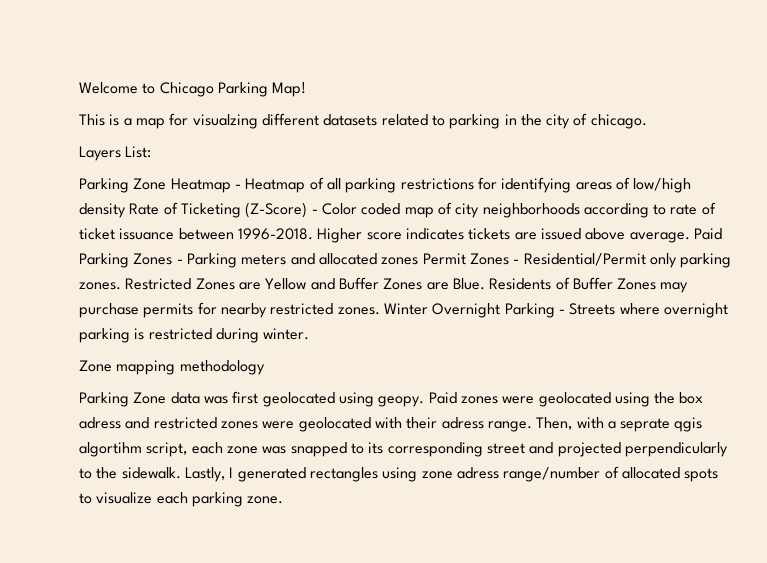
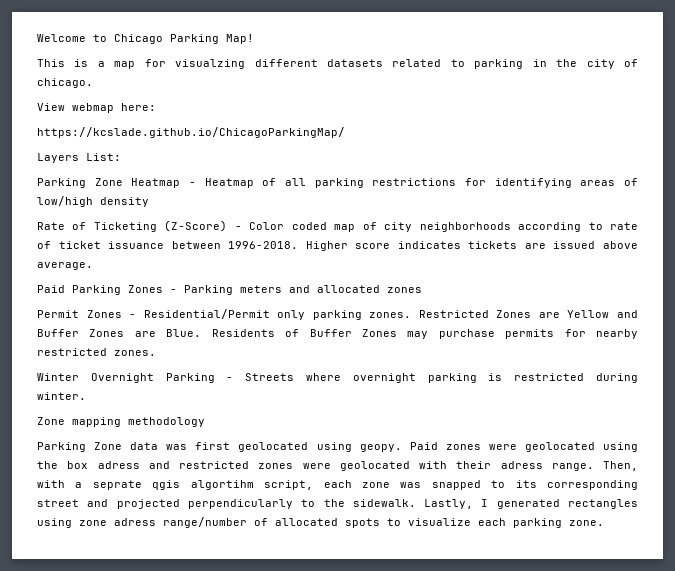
+ View webmap here:
+ https://kcslade.github.io/ChicagoParkingMap/
- Parking Zone Heatmap - Heatmap of all parking restrictions for identifying areas of low/high density Rate of Ticketing (Z-Score) - Color coded map of city neighborhoods according to rate of ticket issuance between 1996-2018.
+ Parking Zone Heatmap - Heatmap of all parking restrictions for identifying areas of low/high density
+ Rate of Ticketing (Z-Score) - Color coded map of city neighborhoods according to rate of ticket issuance between 1996-2018.
- Higher score indicates tickets are issued above average. Paid Parking Zones - Parking meters and allocated zones Permit Zones - Residential/Permit only parking zones.
+ Higher score indicates tickets are issued above average.
+ Paid Parking Zones - Parking meters and allocated zones
+ Permit Zones - Residential/Permit only parking zones.
- Residents of Buffer Zones may purchase permits for nearby restricted zones. Winter Overnight Parking - Streets where overnight parking is restricted during winter.
+ Residents of Buffer Zones may purchase permits for nearby restricted zones.
+ Winter Overnight Parking - Streets where overnight parking is restricted during winter.

